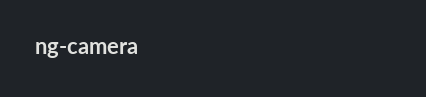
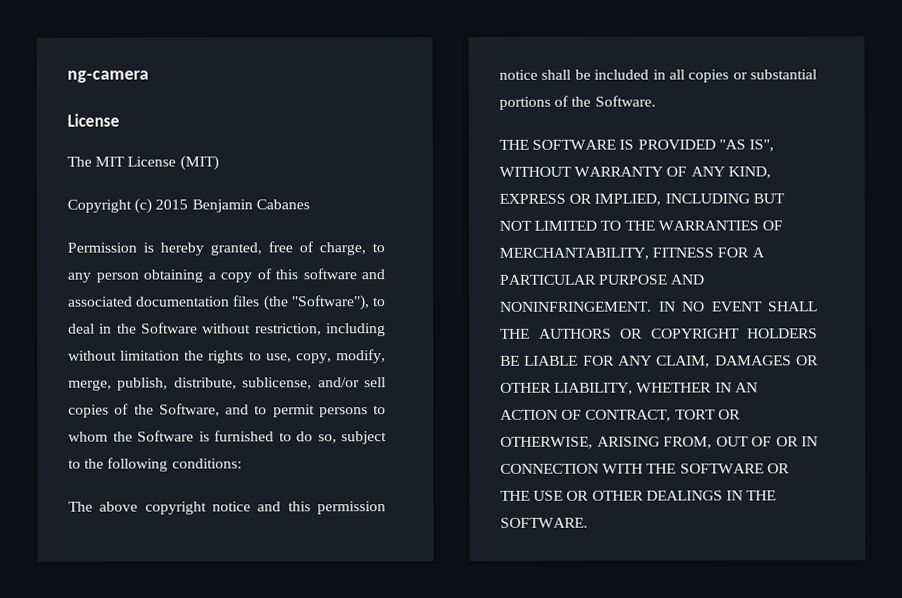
  ng-camera
+ License
+ The MIT License (MIT)
+ Copyright (c) 2015 Benjamin Cabanes
+ Permission is hereby granted, free of charge, to any person obtaining a copy of this software and associated documentation files (the "Software"), to deal in the Software without restriction, including without limitation the rights to use, copy, modify, merge, publish, distribute, sublicense, and/or sell copies of the Software, and to permit persons to whom the Software is furnished to do so, subject to the following conditions:
+ The above copyright notice and this permission notice shall be included in all copies or substantial portions of the Software.
+ THE SOFTWARE IS PROVIDED "AS IS", WITHOUT WARRANTY OF ANY KIND, EXPRESS OR IMPLIED, INCLUDING BUT NOT LIMITED TO THE WARRANTIES OF MERCHANTABILITY, FITNESS FOR A PARTICULAR PURPOSE AND NONINFRINGEMENT. IN NO EVENT SHALL THE AUTHORS OR COPYRIGHT HOLDERS BE LIABLE FOR ANY CLAIM, DAMAGES OR OTHER LIABILITY, WHETHER IN AN ACTION OF CONTRACT, TORT OR OTHERWISE, ARISING FROM, OUT OF OR IN CONNECTION WITH THE SOFTWARE OR THE USE OR OTHER DEALINGS IN THE SOFTWARE.

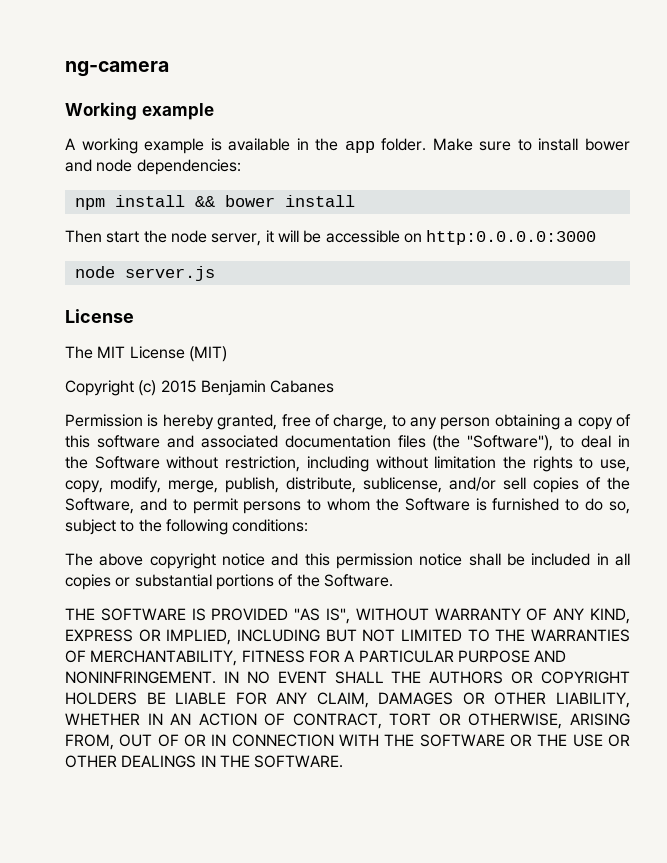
+ Working example
+ A working example is available in the app folder. Make sure to install bower and node dependencies:
+ npm install && bower install
+ Then start the node server, it will be accessible on http:0.0.0.0:3000
+ node server.js

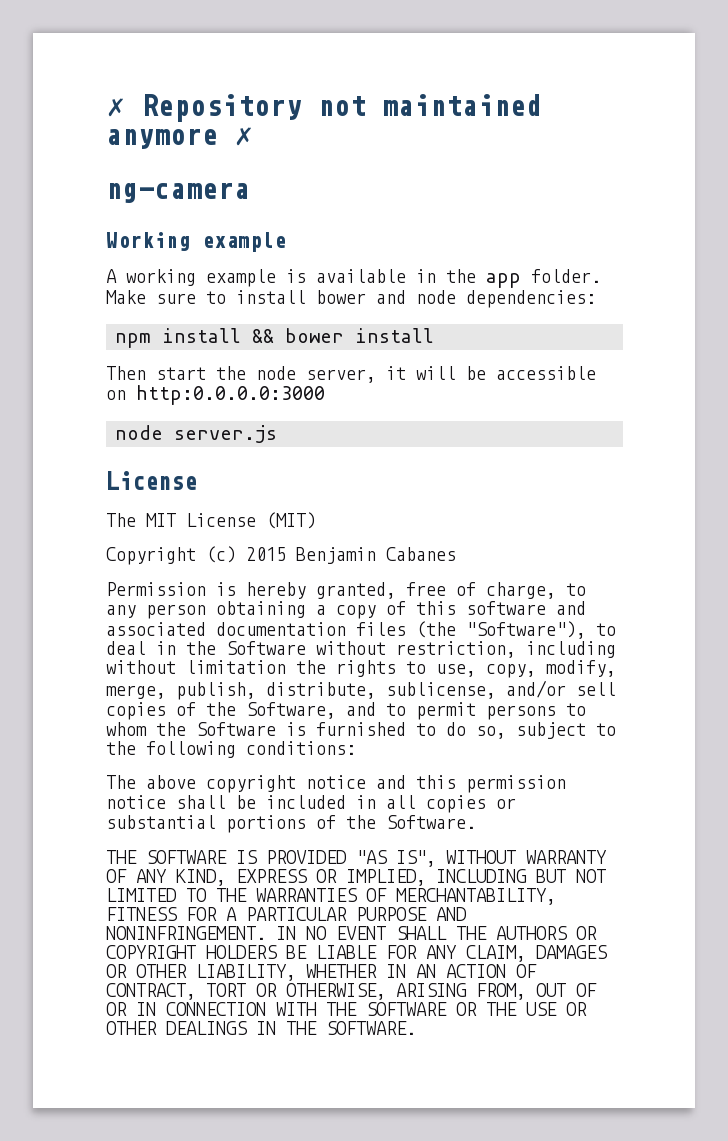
+ ✗ Repository not maintained anymore ✗

